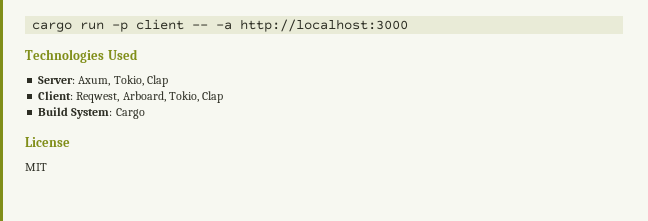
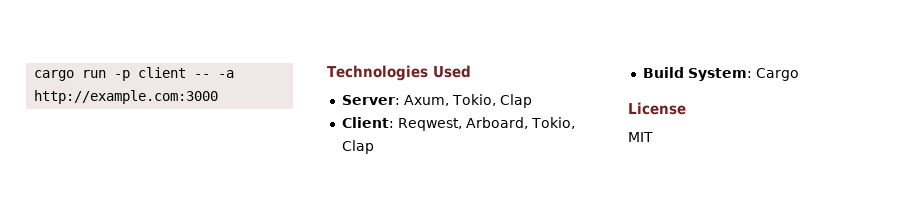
- cargo run -p client -- -a http://localhost:3000
+ cargo run -p client -- -a http://example.com:3000

